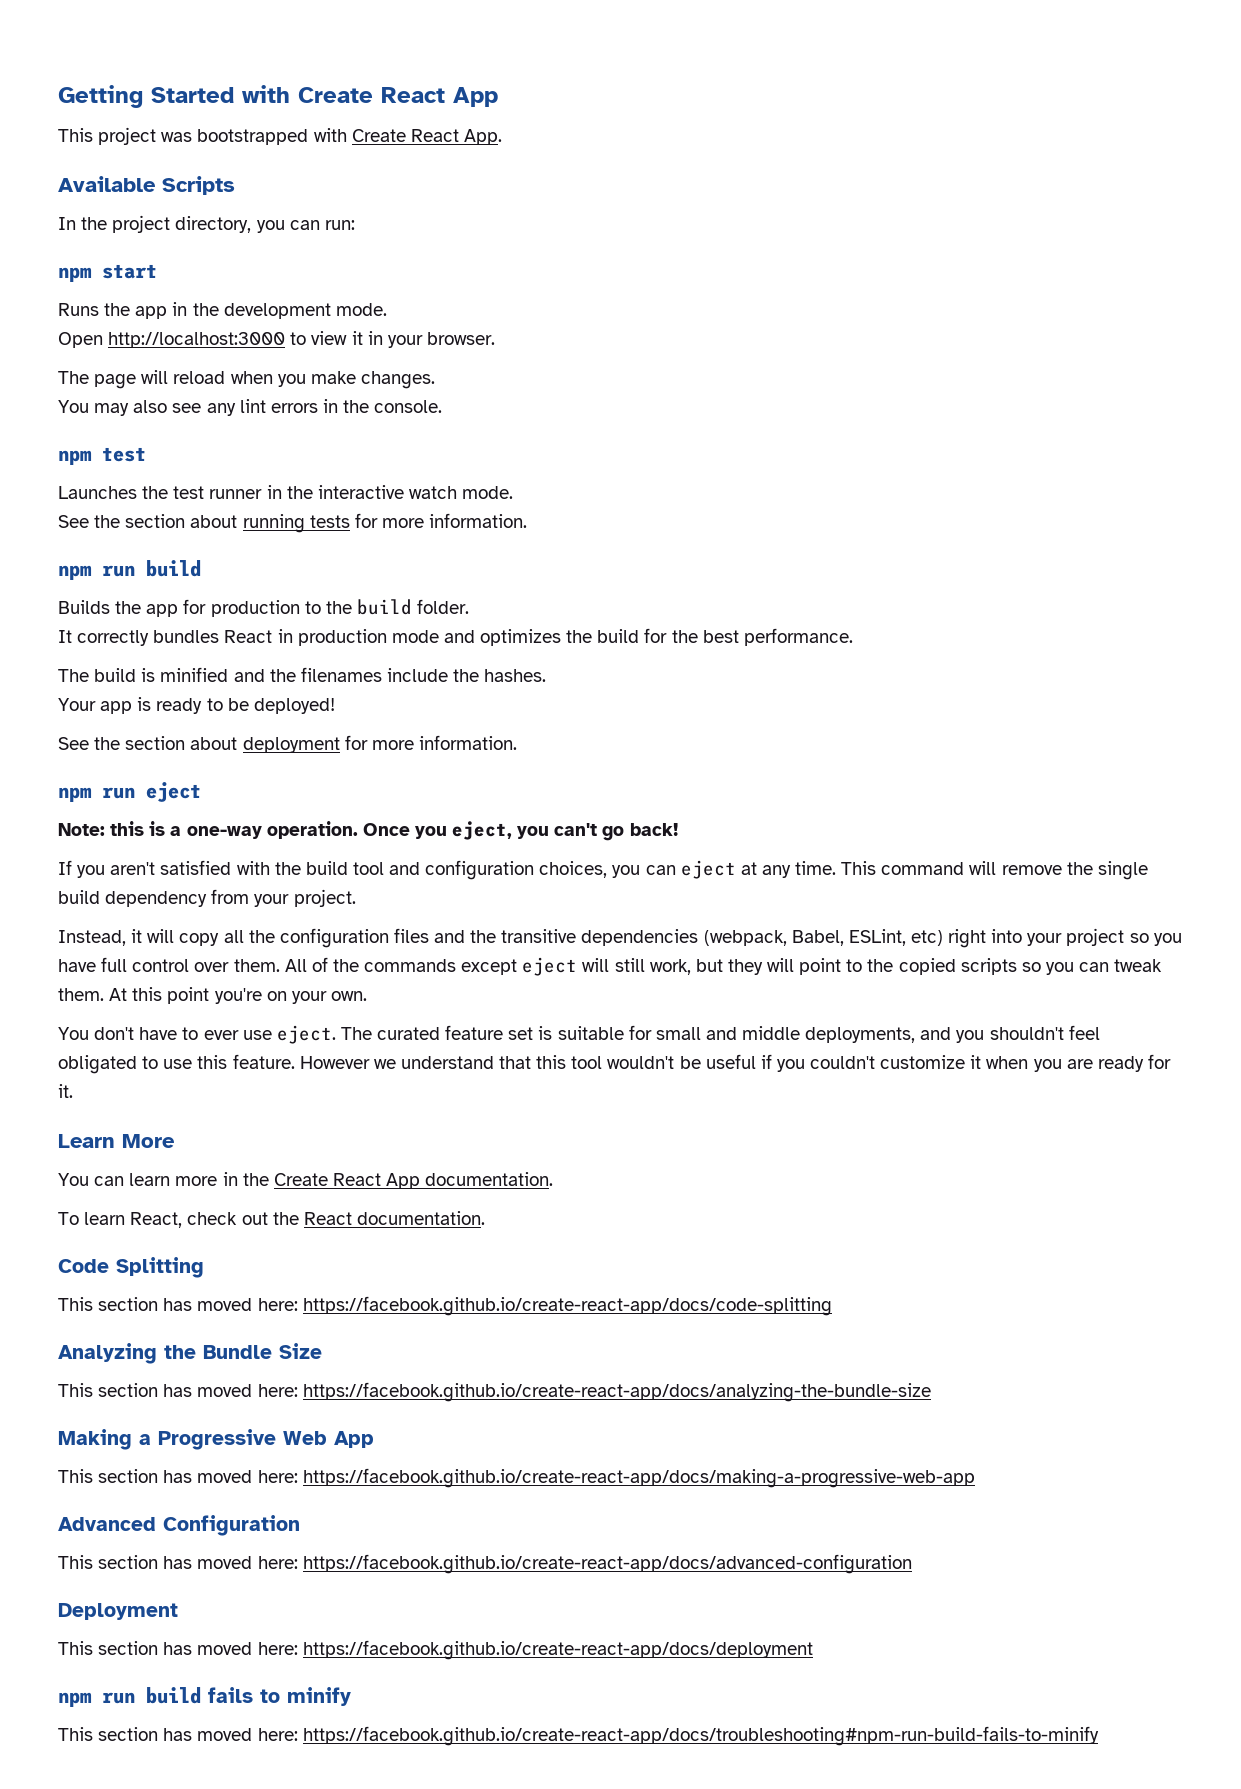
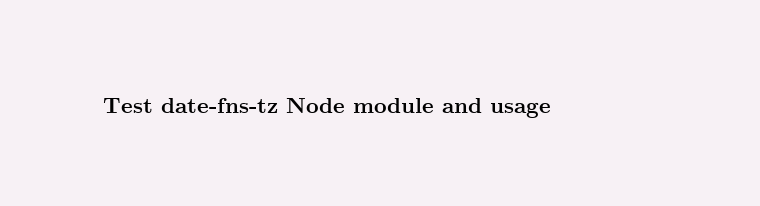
- Getting Started with Create React App
- This project was bootstrapped with Create React App.
- Available Scripts
- In the project directory, you can run:
- npm start
- Runs the app in the development mode.
- Open http://localhost:3000 to view it in your browser.
- The page will reload when you make changes.
- You may also see any lint errors in the console.
- npm test
- Launches the test runner in the interactive watch mode.
- See the section about running tests for more information.
- npm run build
- Builds the app for production to the build folder.
- It correctly bundles React in production mode and optimizes the build for the best performance.
- The build is minified and the filenames include the hashes.
- Your app is ready to be deployed!
- See the section about deployment for more information.
- npm run eject
- Note: this is a one-way operation. Once you eject, you can't go back!
- If you aren't satisfied with the build tool and configuration choices, you can eject at any time. This command will remove the single build dependency from your project.
- Instead, it will copy all the configuration files and the transitive dependencies (webpack, Babel, ESLint, etc) right into your project so you have full control over them. All of the commands except eject will still work, but they will point to the copied scripts so you can tweak them. At this point you're on your own.
- You don't have to ever use eject. The curated feature set is suitable for small and middle deployments, and you shouldn't feel obligated to use this feature. However we understand that this tool wouldn't be useful if you couldn't customize it when you are ready for it.
- Learn More
- You can learn more in the Create React App documentation.
- To learn React, check out the React documentation.
- Code Splitting
- This section has moved here: https://facebook.github.io/create-react-app/docs/code-splitting
- Analyzing the Bundle Size
- This section has moved here: https://facebook.github.io/create-react-app/docs/analyzing-the-bundle-size
- Making a Progressive Web App
- This section has moved here: https://facebook.github.io/create-react-app/docs/making-a-progressive-web-app
- Advanced Configuration
- This section has moved here: https://facebook.github.io/create-react-app/docs/advanced-configuration
- Deployment
- This section has moved here: https://facebook.github.io/create-react-app/docs/deployment
- npm run build fails to minify
- This section has moved here: https://facebook.github.io/create-react-app/docs/troubleshooting#npm-run-build-fails-to-minify
+ Test date-fns-tz Node module and usage

